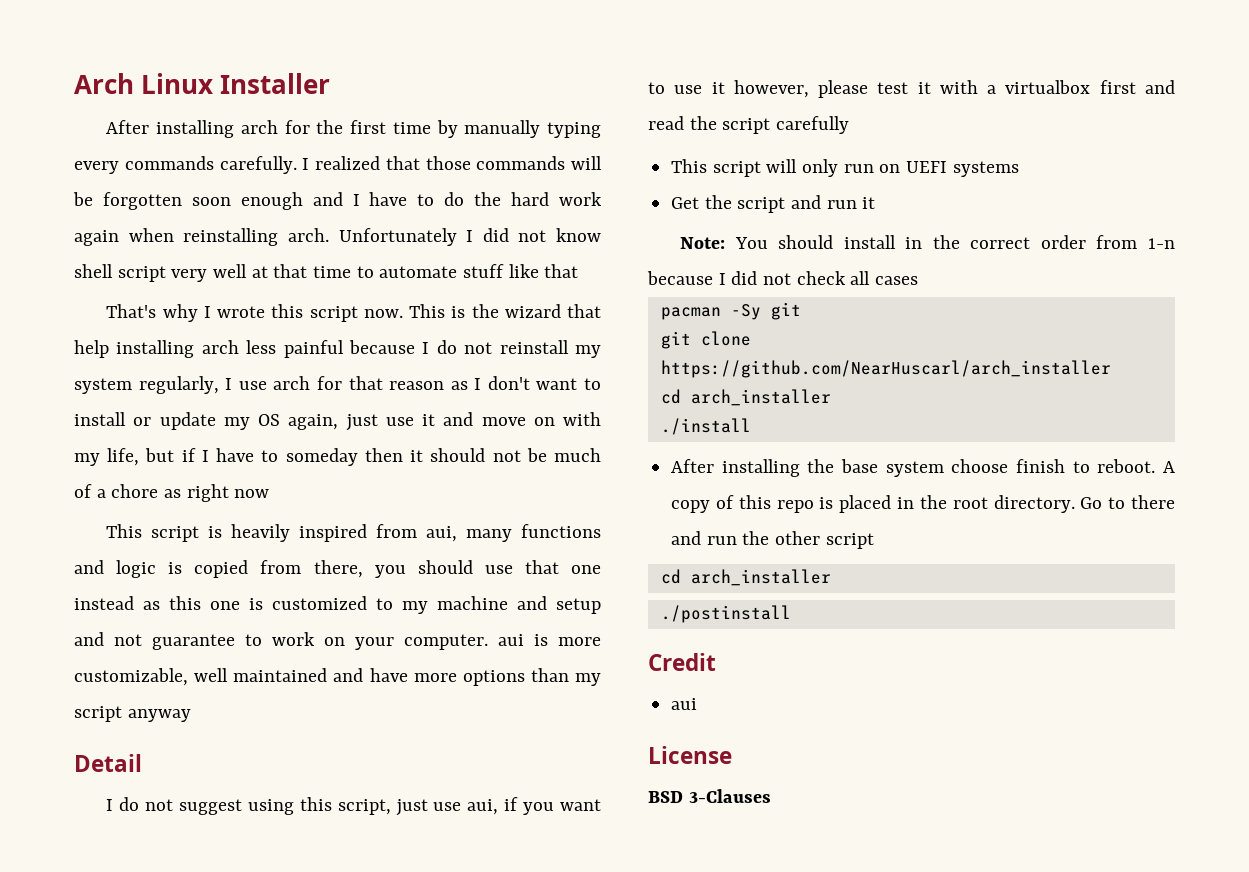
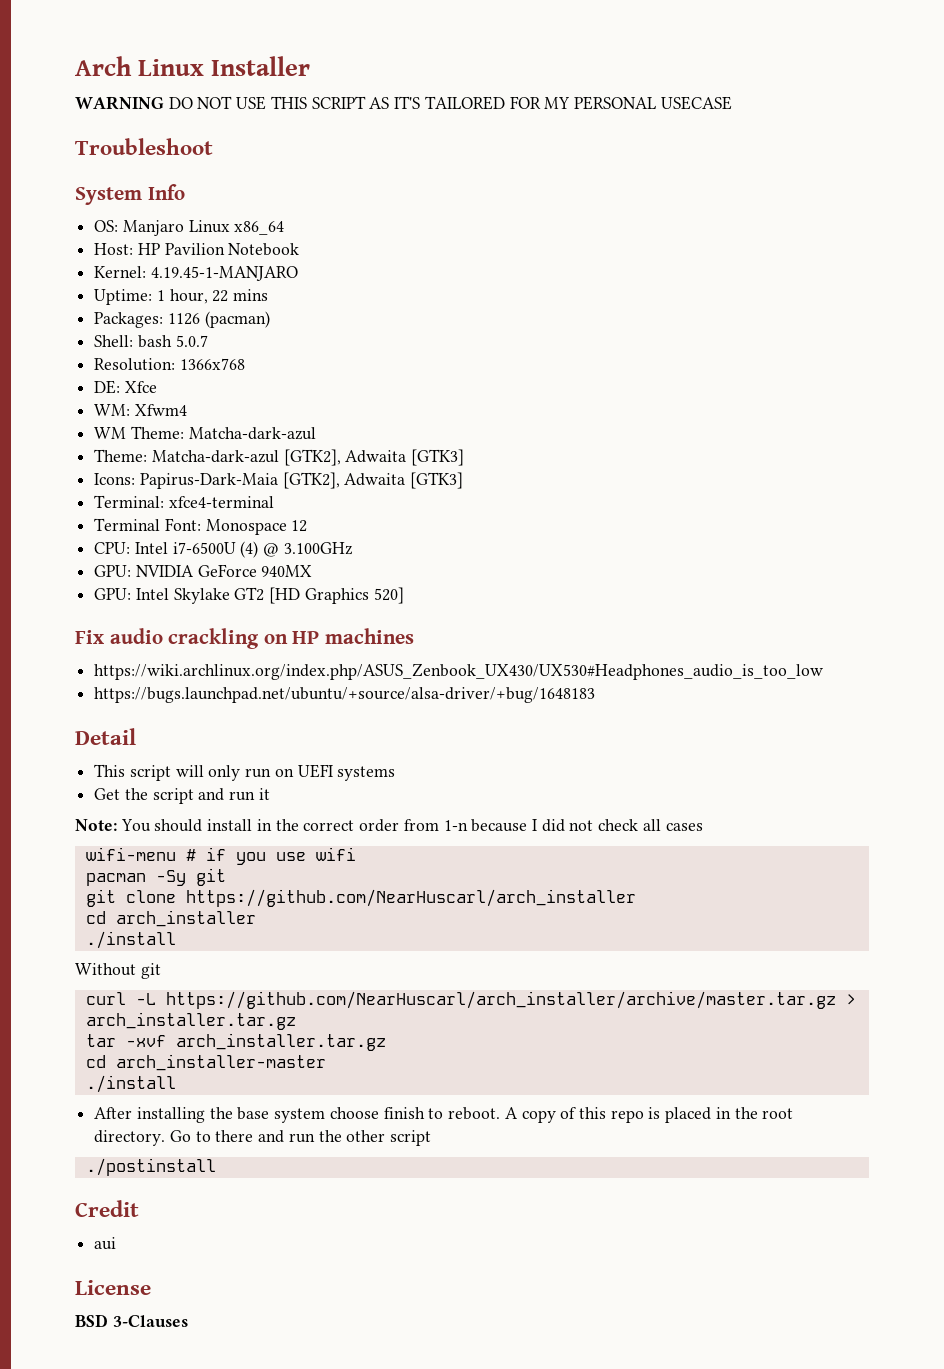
- After installing arch for the first time by manually typing every commands carefully. I realized that those commands will be forgotten soon enough and I have to do the hard work again when reinstalling arch. Unfortunately I did not know shell script very well at that time to automate stuff like that
- That's why I wrote this script now. This is the wizard that help installing arch less painful because I do not reinstall my system regularly, I use arch for that reason as I don't want to install or update my OS again, just use it and move on with my life, but if I have to someday then it should not be much of a chore as right now
- This script is heavily inspired from aui, many functions and logic is copied from there, you should use that one instead as this one is customized to my machine and setup and not guarantee to work on your computer. aui is more customizable, well maintained and have more options than my script anyway
+ WARNING DO NOT USE THIS SCRIPT AS IT'S TAILORED FOR MY PERSONAL USECASE
+ Troubleshoot
+ System Info
+ OS: Manjaro Linux x86_64
+ Host: HP Pavilion Notebook
+ Kernel: 4.19.45-1-MANJARO
+ Uptime: 1 hour, 22 mins
+ Packages: 1126 (pacman)
+ Shell: bash 5.0.7
+ Resolution: 1366x768
+ DE: Xfce
+ WM: Xfwm4
+ WM Theme: Matcha-dark-azul
+ Theme: Matcha-dark-azul [GTK2], Adwaita [GTK3]
+ Icons: Papirus-Dark-Maia [GTK2], Adwaita [GTK3]
+ Terminal: xfce4-terminal
+ Terminal Font: Monospace 12
+ CPU: Intel i7-6500U (4) @ 3.100GHz
+ GPU: NVIDIA GeForce 940MX
+ GPU: Intel Skylake GT2 [HD Graphics 520]
+ Fix audio crackling on HP machines
+ https://wiki.archlinux.org/index.php/ASUS_Zenbook_UX430/UX530#Headphones_audio_is_too_low
+ https://bugs.launchpad.net/ubuntu/+source/alsa-driver/+bug/1648183
  Detail
- I do not suggest using this script, just use aui, if you want to use it however, please test it with a virtualbox first and read the script carefully
+ wifi-menu # if you use wifi
+ Without git
+ curl -L https://github.com/NearHuscarl/arch_installer/archive/master.tar.gz > arch_installer.tar.gz
+ tar -xvf arch_installer.tar.gz
+ cd arch_installer-master
+ ./install
  Go to there and run the other script
- cd arch_installer

